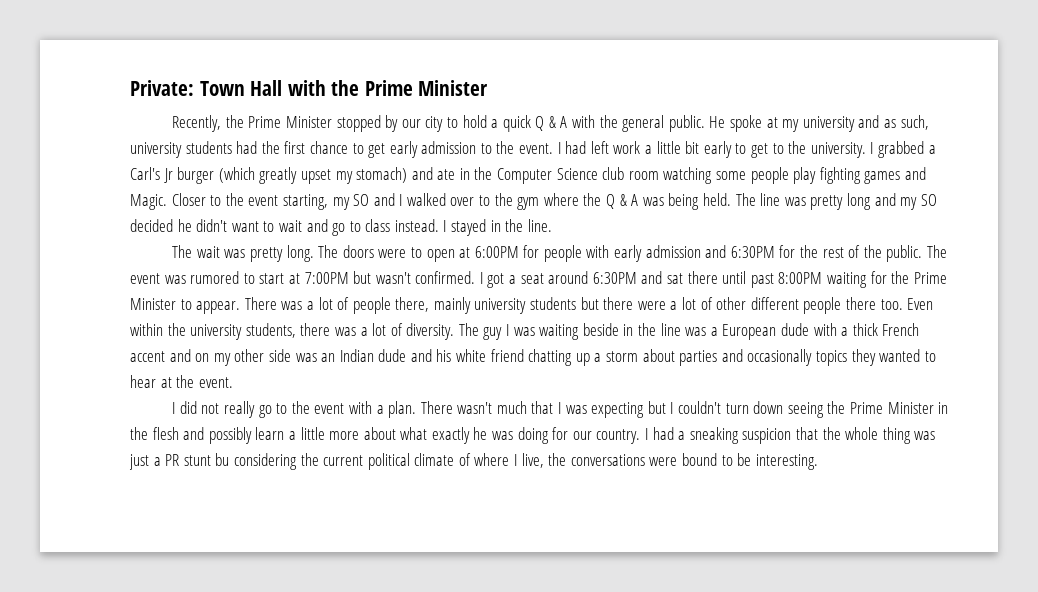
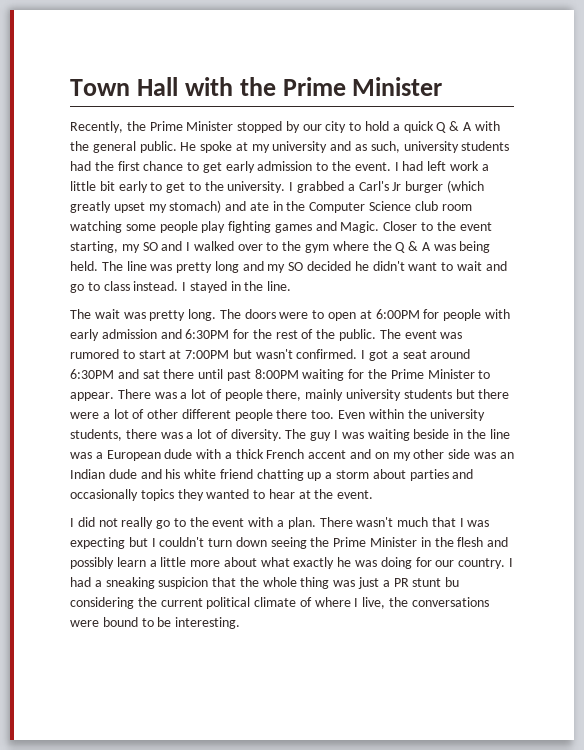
- Private: Town Hall with the Prime Minister
+ Town Hall with the Prime Minister

